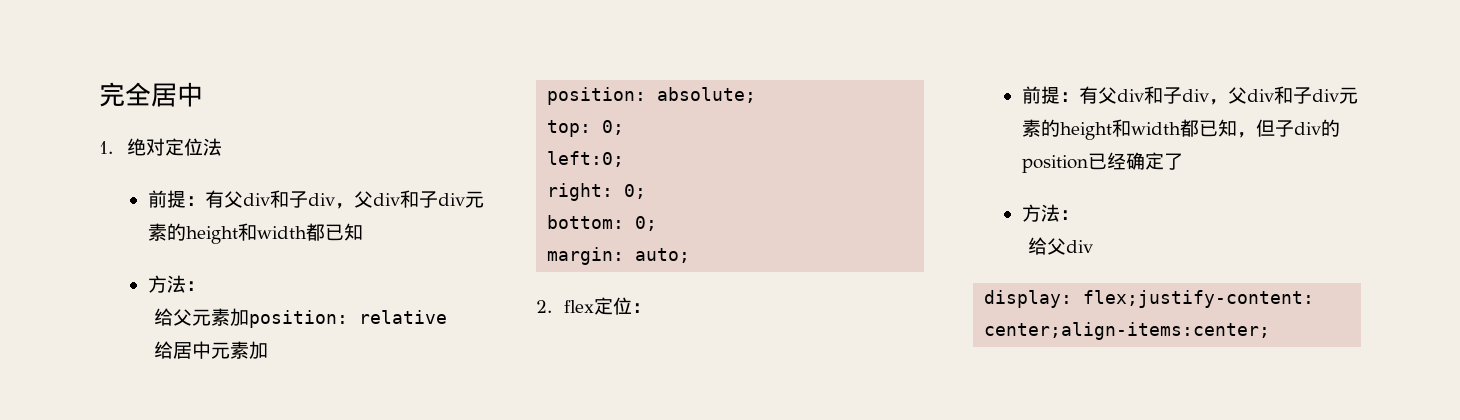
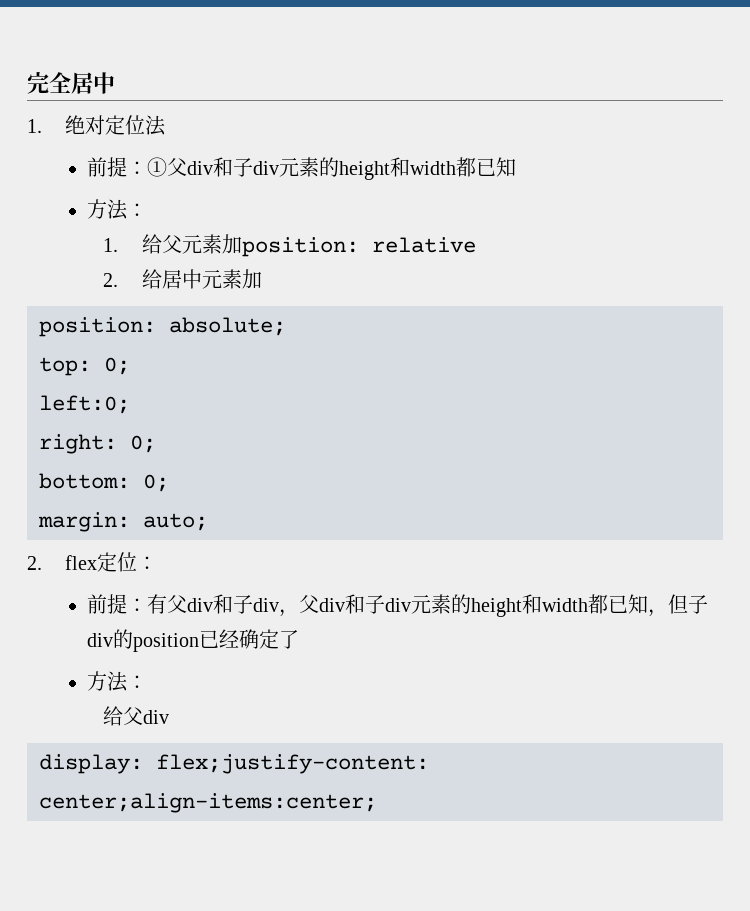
  1.绝对定位法
- 前提：有父div和子div，父div和子div元素的height和width都已知
+ 前提：①父div和子div元素的height和width都已知
- 给父元素加position: relative
+ 1.给父元素加position: relative
- 给居中元素加
+ 2.给居中元素加

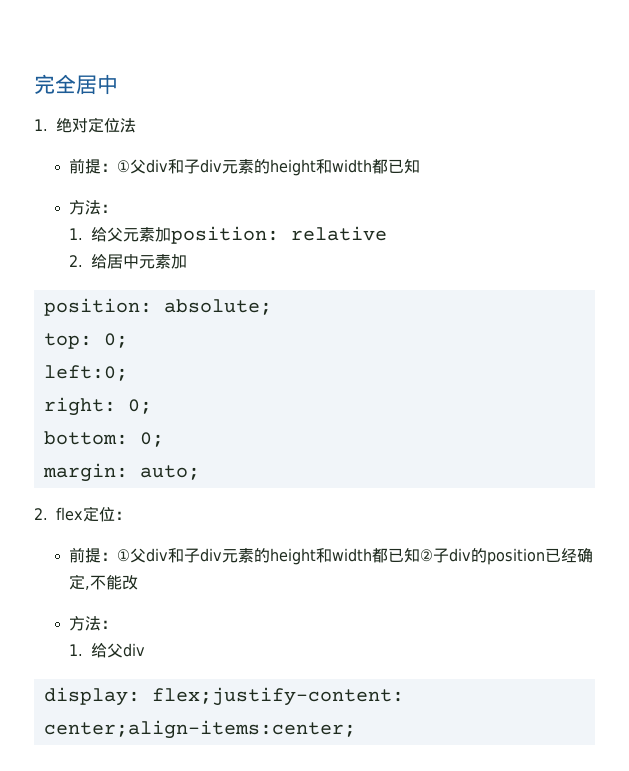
- 前提：有父div和子div，父div和子div元素的height和width都已知，但子div的position已经确定了
+ 前提：①父div和子div元素的height和width都已知②子div的position已经确定,不能改
  方法：
- 给父div
+ 1.给父div

